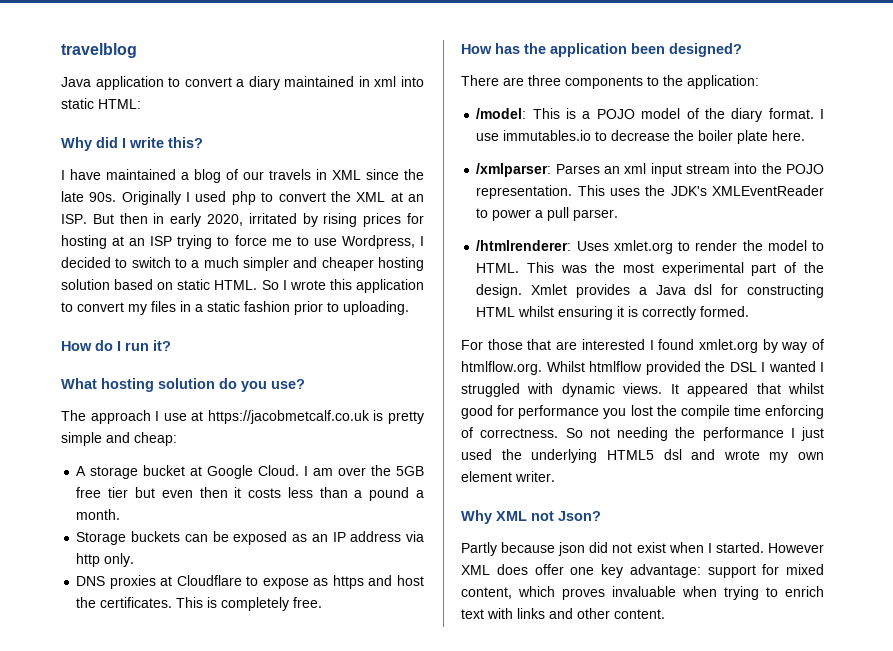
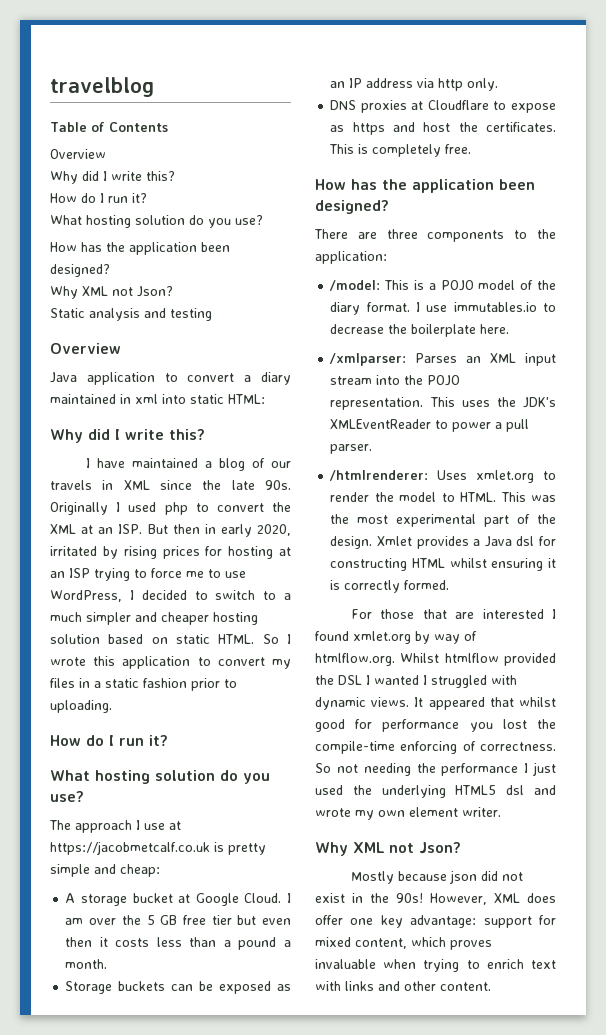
+ Table of Contents
+ Overview
+ Why did I write this?
+ How do I run it?
+ What hosting solution do you use?
+ How has the application been designed?
+ Why XML not Json?
+ Static analysis and testing
+ Overview
- Originally I used php to convert the XML at an ISP. But then in early 2020, irritated by rising prices for hosting at an ISP trying to force me to use Wordpress, I decided to switch to a much simpler and cheaper hosting solution based on static HTML.
+ Originally I used php to convert the XML at an ISP. But then in early 2020, irritated by rising prices for hosting at an ISP trying to force me to use WordPress, I decided to switch to a much simpler and cheaper hosting solution based on static HTML.
- I am over the 5GB free tier but even then it costs less than a pound a month.
+ I am over the 5 GB free tier but even then it costs less than a pound a month.
- I use immutables.io to decrease the boiler plate here.
+ I use immutables.io to decrease the boilerplate here.
- /xmlparser: Parses an xml input stream into the POJO representation.
+ /xmlparser: Parses an XML input stream into the POJO representation.
- It appeared that whilst good for performance you lost the compile time enforcing of correctness.
+ It appeared that whilst good for performance you lost the compile-time enforcing of correctness.
- Partly because json did not exist when I started. However XML does offer one key advantage: support for mixed content, which proves invaluable when trying to enrich text with links and other content.
+ Mostly because json did not exist in the 90s! However, XML does offer one key advantage: support for mixed content, which proves invaluable when trying to enrich text with links and other content.

